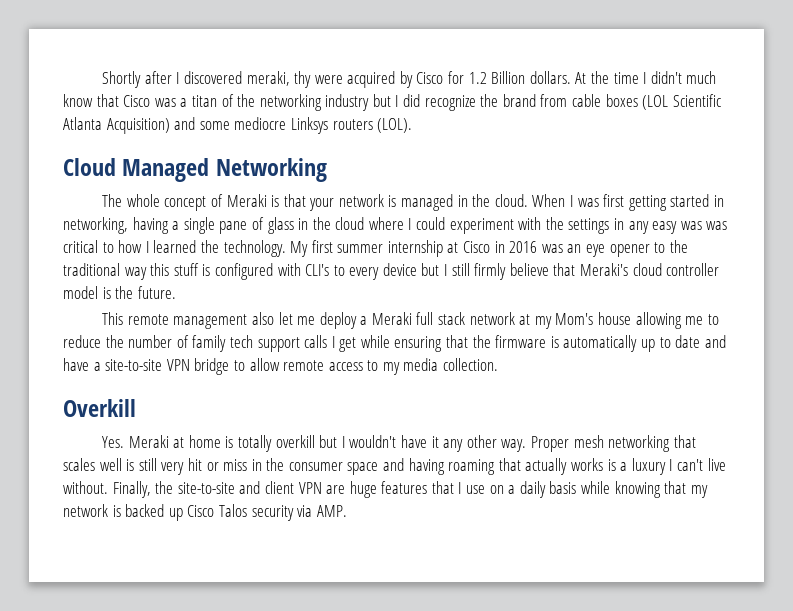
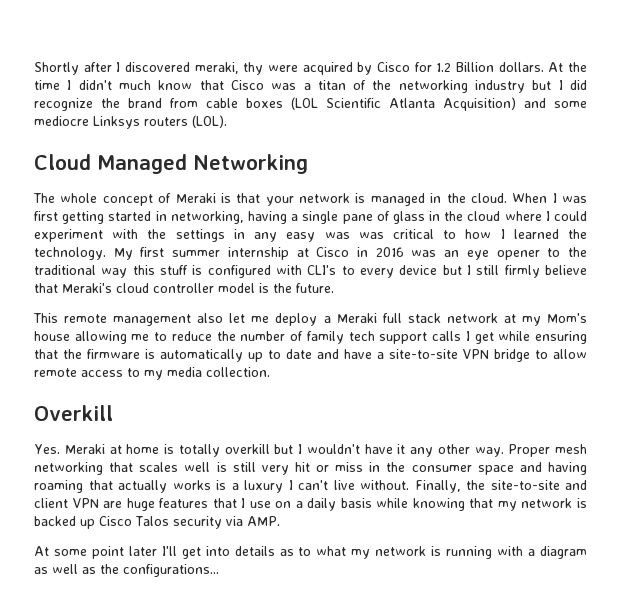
+ At some point later I'll get into details as to what my network is running with a diagram as well as the configurations...

